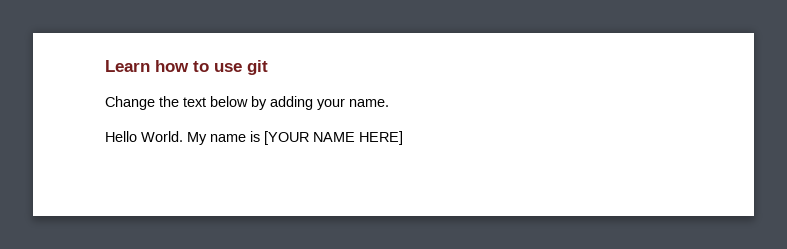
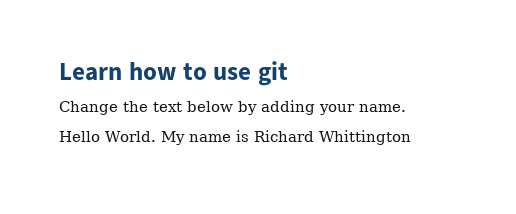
- My name is [YOUR NAME HERE]
+ My name is Richard Whittington

